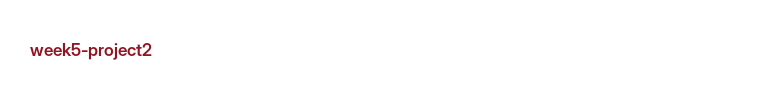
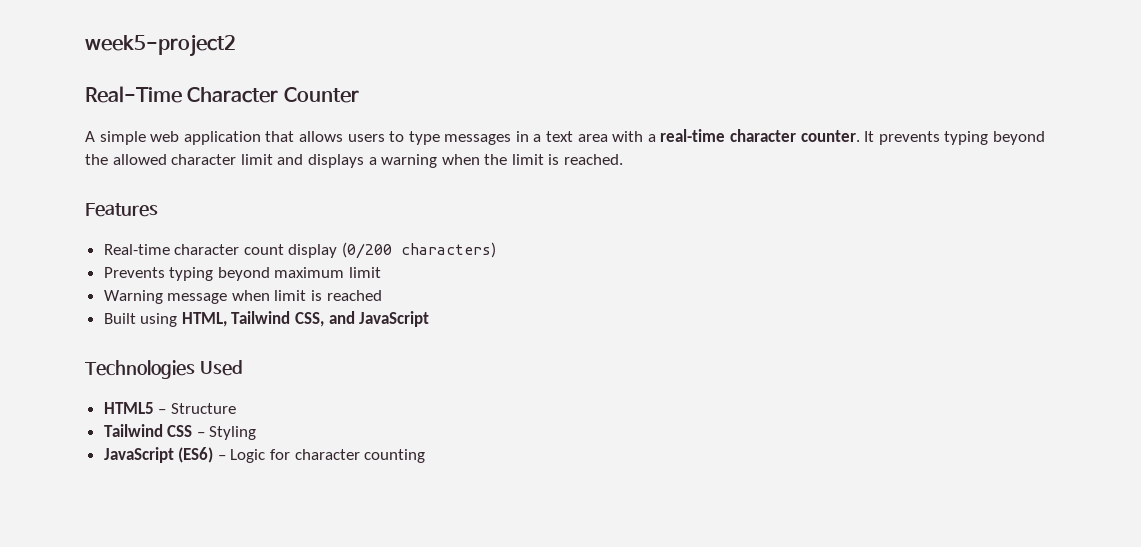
+ Real-Time Character Counter
+ A simple web application that allows users to type messages in a text area with a real-time character counter. It prevents typing beyond the allowed character limit and displays a warning when the limit is reached.
+ Features
+ Real-time character count display (0/200 characters)
+ Prevents typing beyond maximum limit
+ Warning message when limit is reached
+ Built using HTML, Tailwind CSS, and JavaScript
+ Technologies Used
+ HTML5 – Structure
+ Tailwind CSS – Styling
+ JavaScript (ES6) – Logic for character counting

